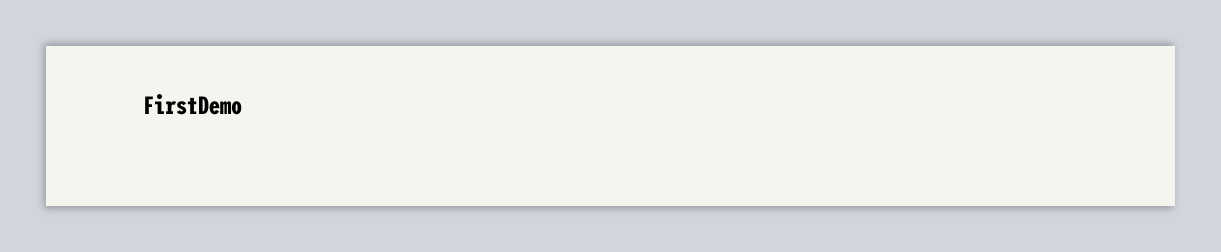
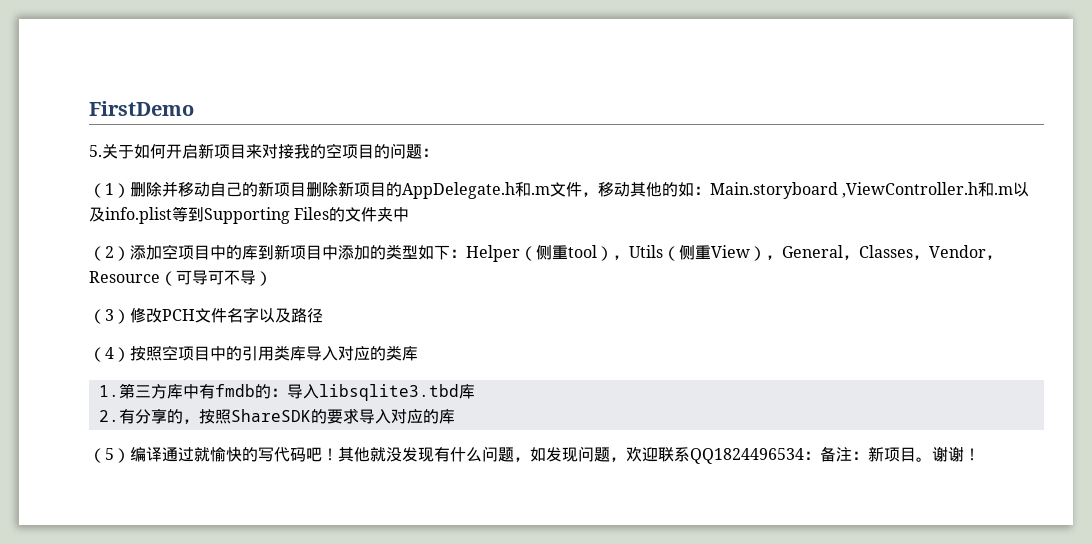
+ 5.关于如何开启新项目来对接我的空项目的问题：
+ （1）删除并移动自己的新项目删除新项目的AppDelegate.h和.m文件，移动其他的如：Main.storyboard ,ViewController.h和.m以及info.plist等到Supporting Files的文件夹中
+ （2）添加空项目中的库到新项目中添加的类型如下：Helper（侧重tool），Utils（侧重View），General，Classes，Vendor，Resource（可导可不导）
+ （3）修改PCH文件名字以及路径
+ （4）按照空项目中的引用类库导入对应的类库
+ 1.第三方库中有fmdb的：导入libsqlite3.tbd库
+ 2.有分享的，按照ShareSDK的要求导入对应的库
+ （5）编译通过就愉快的写代码吧！其他就没发现有什么问题，如发现问题，欢迎联系QQ1824496534：备注：新项目。谢谢！

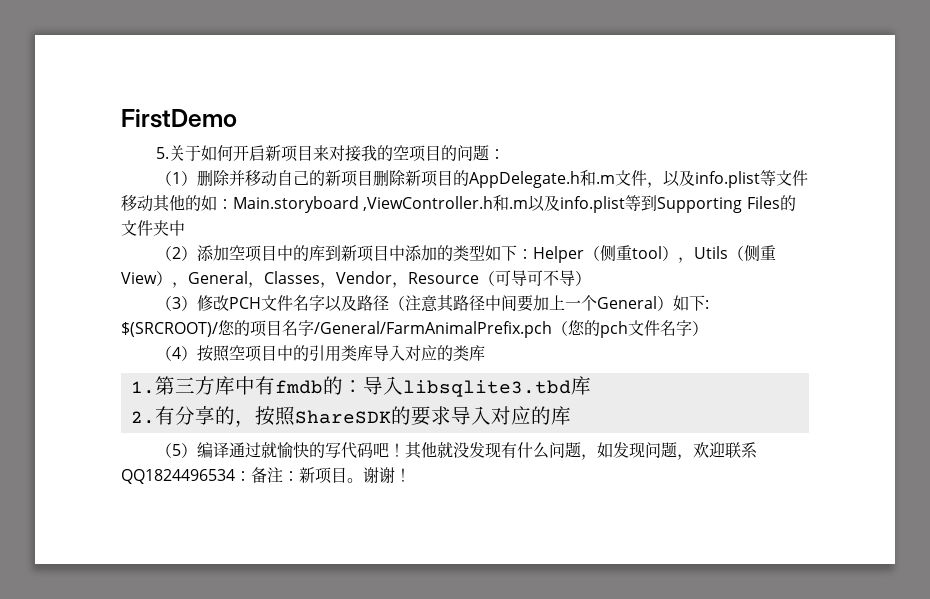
- （1）删除并移动自己的新项目删除新项目的AppDelegate.h和.m文件，移动其他的如：Main.storyboard ,ViewController.h和.m以及info.plist等到Supporting Files的文件夹中
+ （1）删除并移动自己的新项目删除新项目的AppDelegate.h和.m文件，以及info.plist等文件移动其他的如：Main.storyboard ,ViewController.h和.m以及info.plist等到Supporting Files的文件夹中
- （3）修改PCH文件名字以及路径
+ （3）修改PCH文件名字以及路径（注意其路径中间要加上一个General）如下: $(SRCROOT)/您的项目名字/General/FarmAnimalPrefix.pch（您的pch文件名字）

